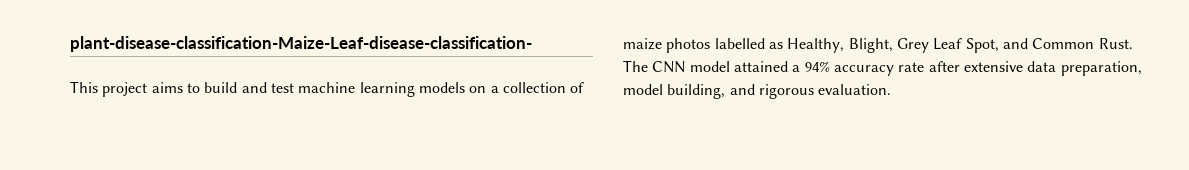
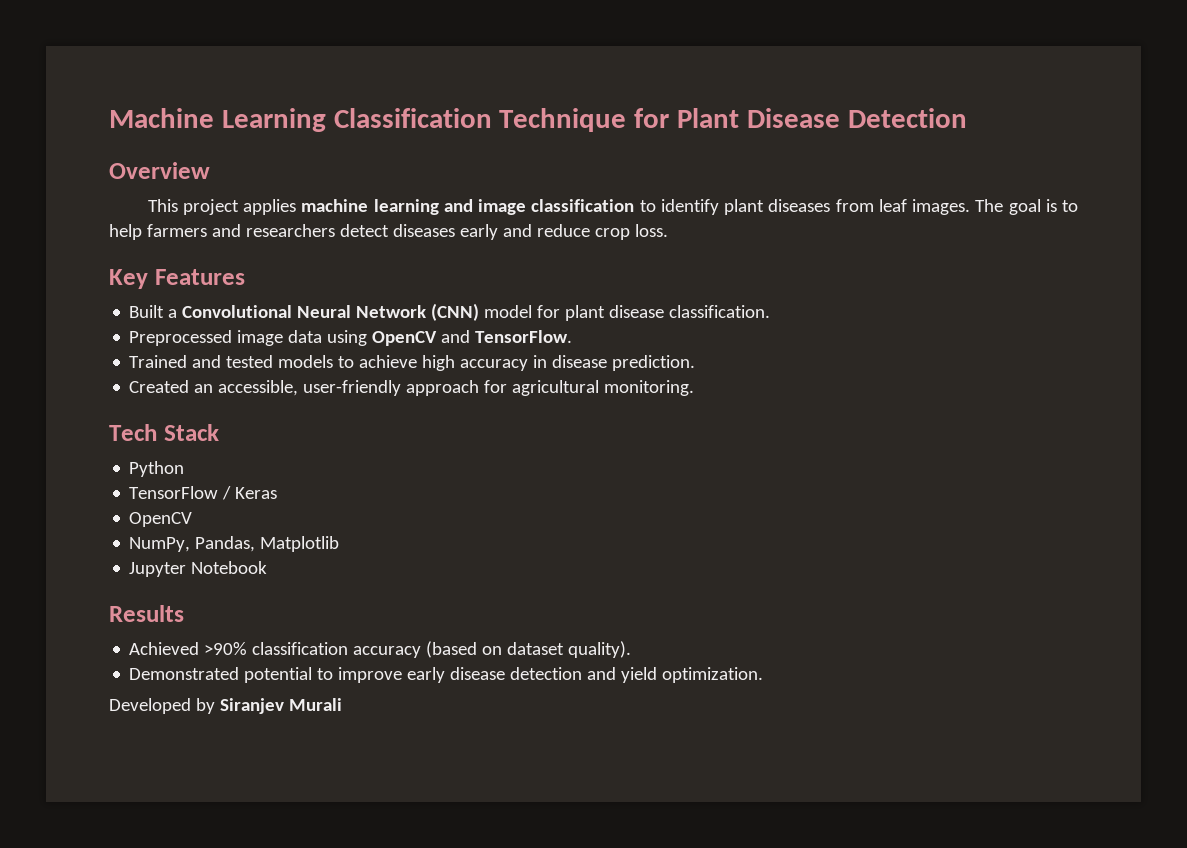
- plant-disease-classification-Maize-Leaf-disease-classification-
- This project aims to build and test machine learning models on a collection of maize photos labelled as Healthy, Blight, Grey Leaf Spot, and Common Rust. The CNN model attained a 94% accuracy rate after extensive data preparation, model building, and rigorous evaluation.
+ Machine Learning Classification Technique for Plant Disease Detection
+ Overview
+ This project applies machine learning and image classification to identify plant diseases from leaf images. The goal is to help farmers and researchers detect diseases early and reduce crop loss.
+ Key Features
+ Built a Convolutional Neural Network (CNN) model for plant disease classification.
+ Preprocessed image data using OpenCV and TensorFlow.
+ Trained and tested models to achieve high accuracy in disease prediction.
+ Created an accessible, user-friendly approach for agricultural monitoring.
+ Tech Stack
+ Python
+ TensorFlow / Keras
+ OpenCV
+ NumPy, Pandas, Matplotlib
+ Jupyter Notebook
+ Results
+ Achieved >90% classification accuracy (based on dataset quality).
+ Demonstrated potential to improve early disease detection and yield optimization.
+ Developed by Siranjev Murali

